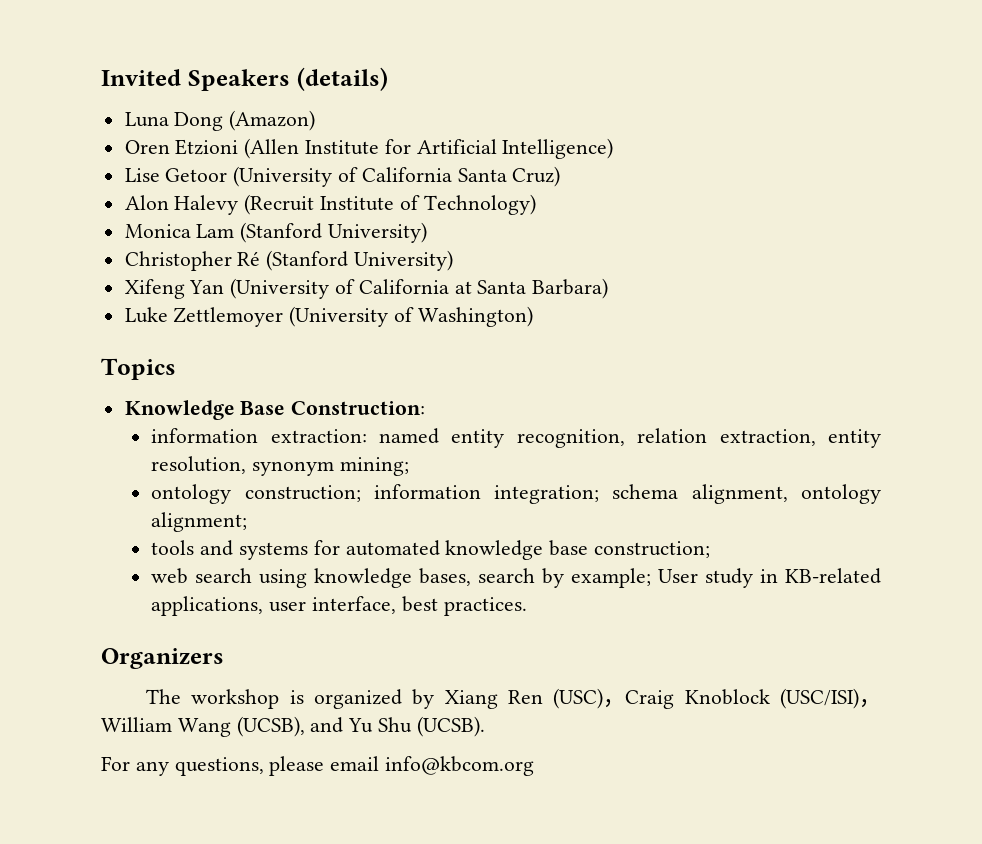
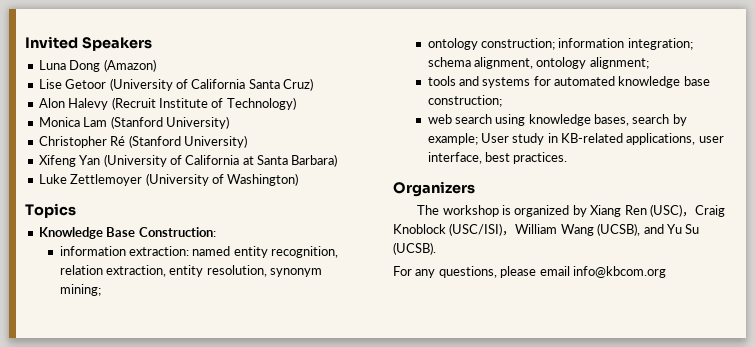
- Invited Speakers (details)
+ Invited Speakers
- Oren Etzioni (Allen Institute for Artificial Intelligence)
- The workshop is organized by Xiang Ren (USC)，Craig Knoblock (USC/ISI)，William Wang (UCSB), and Yu Shu (UCSB).
+ The workshop is organized by Xiang Ren (USC)，Craig Knoblock (USC/ISI)，William Wang (UCSB), and Yu Su (UCSB).

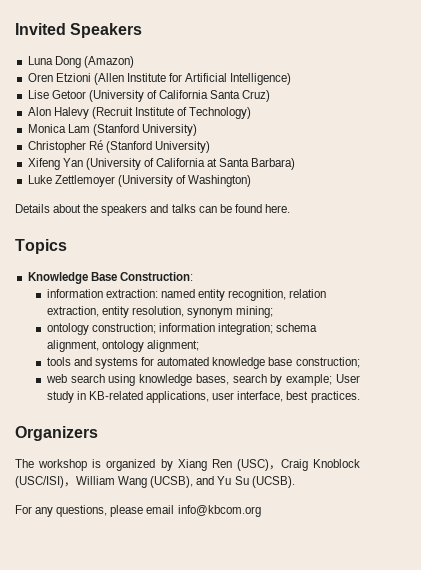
+ Oren Etzioni (Allen Institute for Artificial Intelligence)
+ Details about the speakers and talks can be found here.

